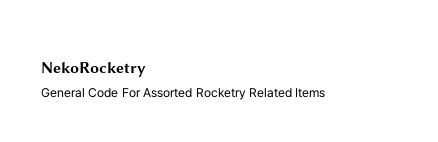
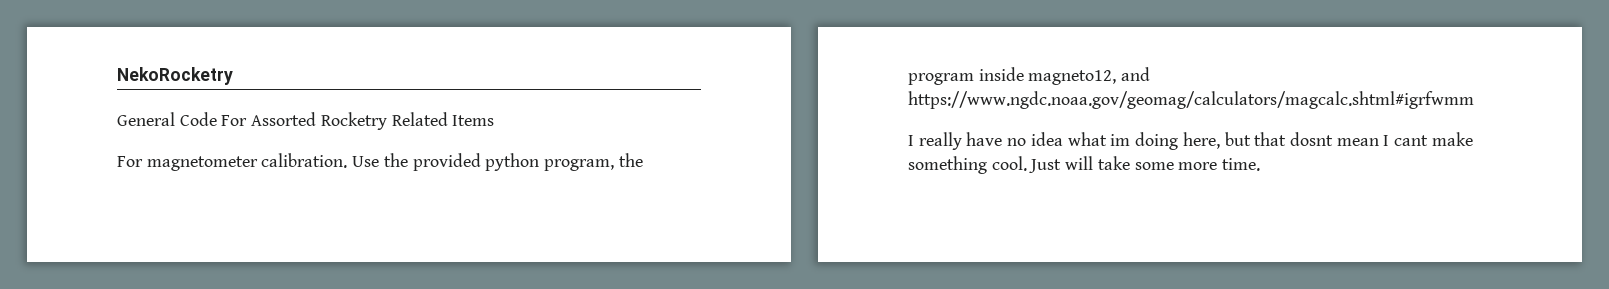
+ For magnetometer calibration. Use the provided python program, the program inside magneto12, and https://www.ngdc.noaa.gov/geomag/calculators/magcalc.shtml#igrfwmm
+ I really have no idea what im doing here, but that dosnt mean I cant make something cool. Just will take some more time.

